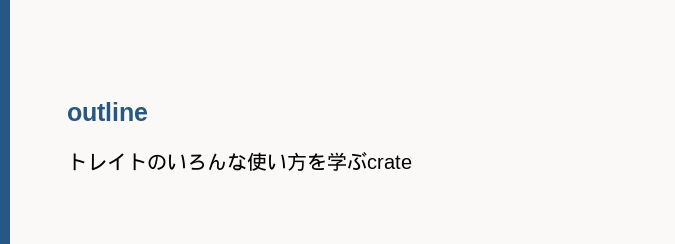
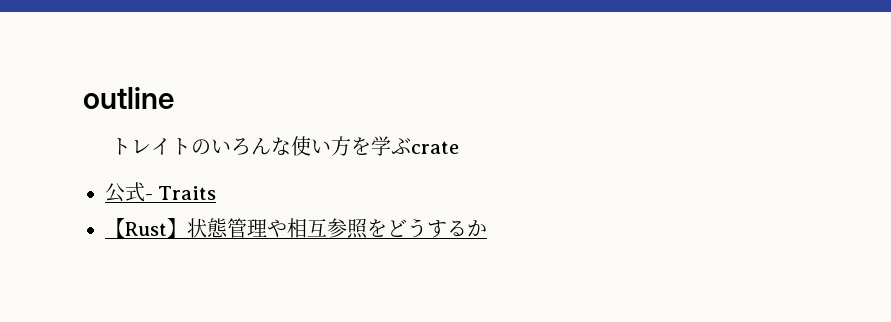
+ 公式- Traits
+ 【Rust】状態管理や相互参照をどうするか

